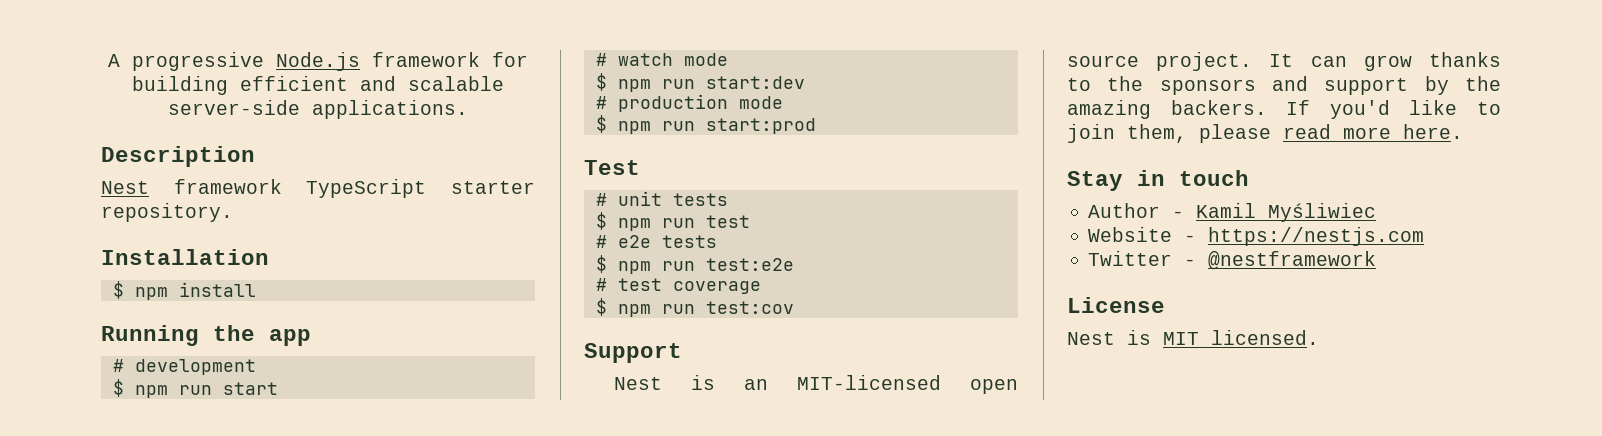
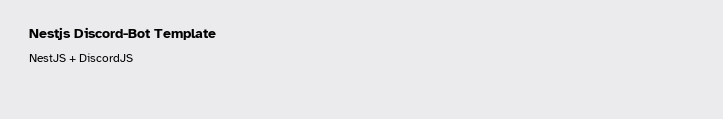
- A progressive Node.js framework for building efficient and scalable server-side applications.
- Description
- Nest framework TypeScript starter repository.
- Installation
- $ npm install
- Running the app
- # development
- $ npm run start
- # watch mode
- $ npm run start:dev
- # production mode
- $ npm run start:prod
- Test
- # unit tests
- $ npm run test
- # e2e tests
- $ npm run test:e2e
- # test coverage
- $ npm run test:cov
- Support
- Nest is an MIT-licensed open source project. It can grow thanks to the sponsors and support by the amazing backers. If you'd like to join them, please read more here.
- Stay in touch
- Author - Kamil Myśliwiec
- Website - https://nestjs.com
- Twitter - @nestframework
- License
- Nest is MIT licensed.
+ Nestjs Discord-Bot Template
+ NestJS + DiscordJS

